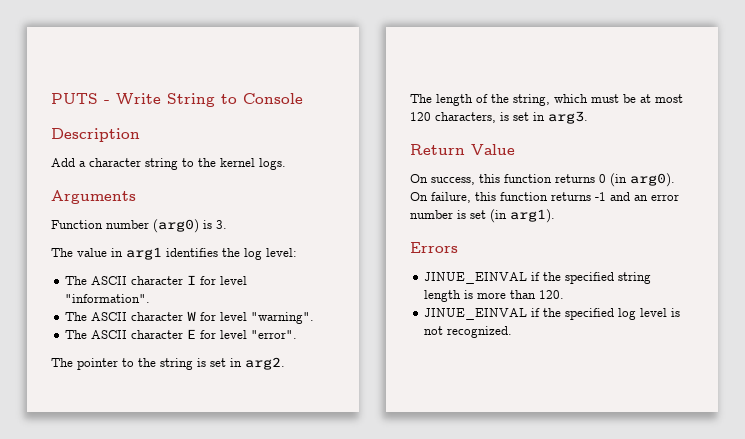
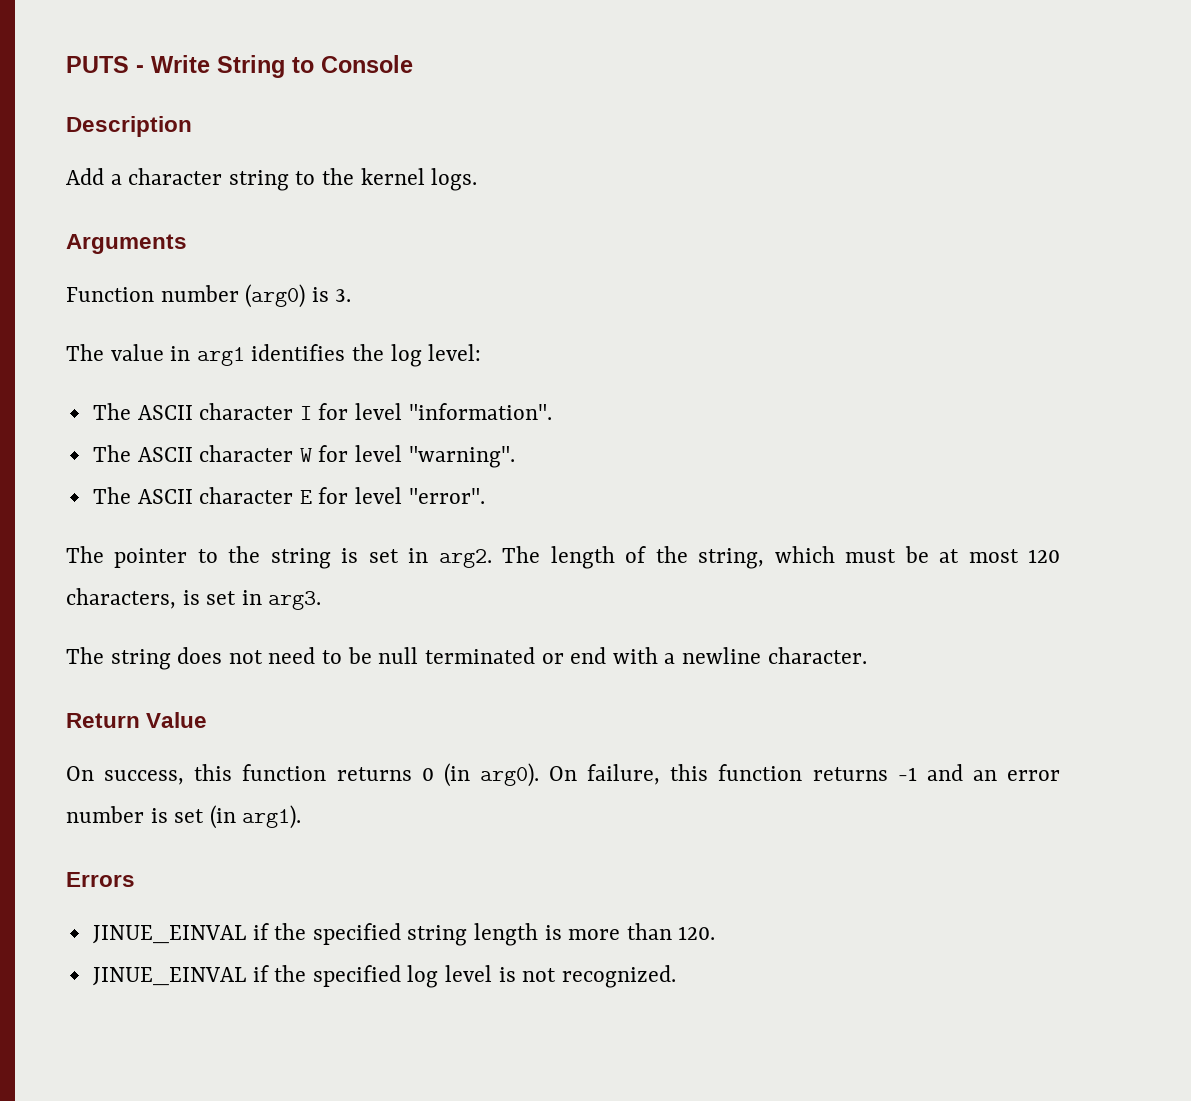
- The pointer to the string is set in arg2.
- The length of the string, which must be at most 120 characters, is set in arg3.
+ The pointer to the string is set in arg2. The length of the string, which must be at most 120 characters, is set in arg3.
+ The string does not need to be null terminated or end with a newline character.

